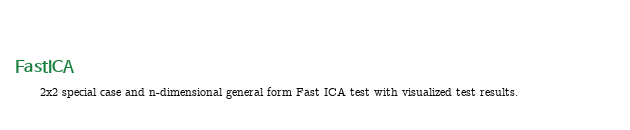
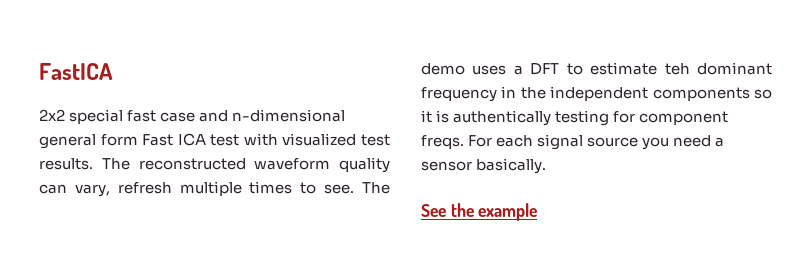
- 2x2 special case and n-dimensional general form Fast ICA test with visualized test results.
+ 2x2 special fast case and n-dimensional general form Fast ICA test with visualized test results.
+ The reconstructed waveform quality can vary, refresh multiple times to see. The demo uses a DFT to estimate teh dominant frequency in the independent components so it is authentically testing for component freqs. For each signal source you need a sensor basically.
+ See the example

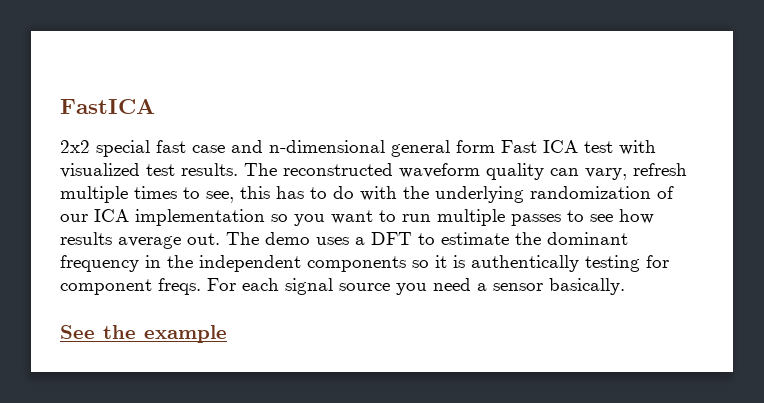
- The reconstructed waveform quality can vary, refresh multiple times to see.
+ The reconstructed waveform quality can vary, refresh multiple times to see, this has to do with the underlying randomization of our ICA implementation so you want to run multiple passes to see how results average out.
- The demo uses a DFT to estimate teh dominant frequency in the independent components so it is authentically testing for component freqs.
+ The demo uses a DFT to estimate the dominant frequency in the independent components so it is authentically testing for component freqs.

